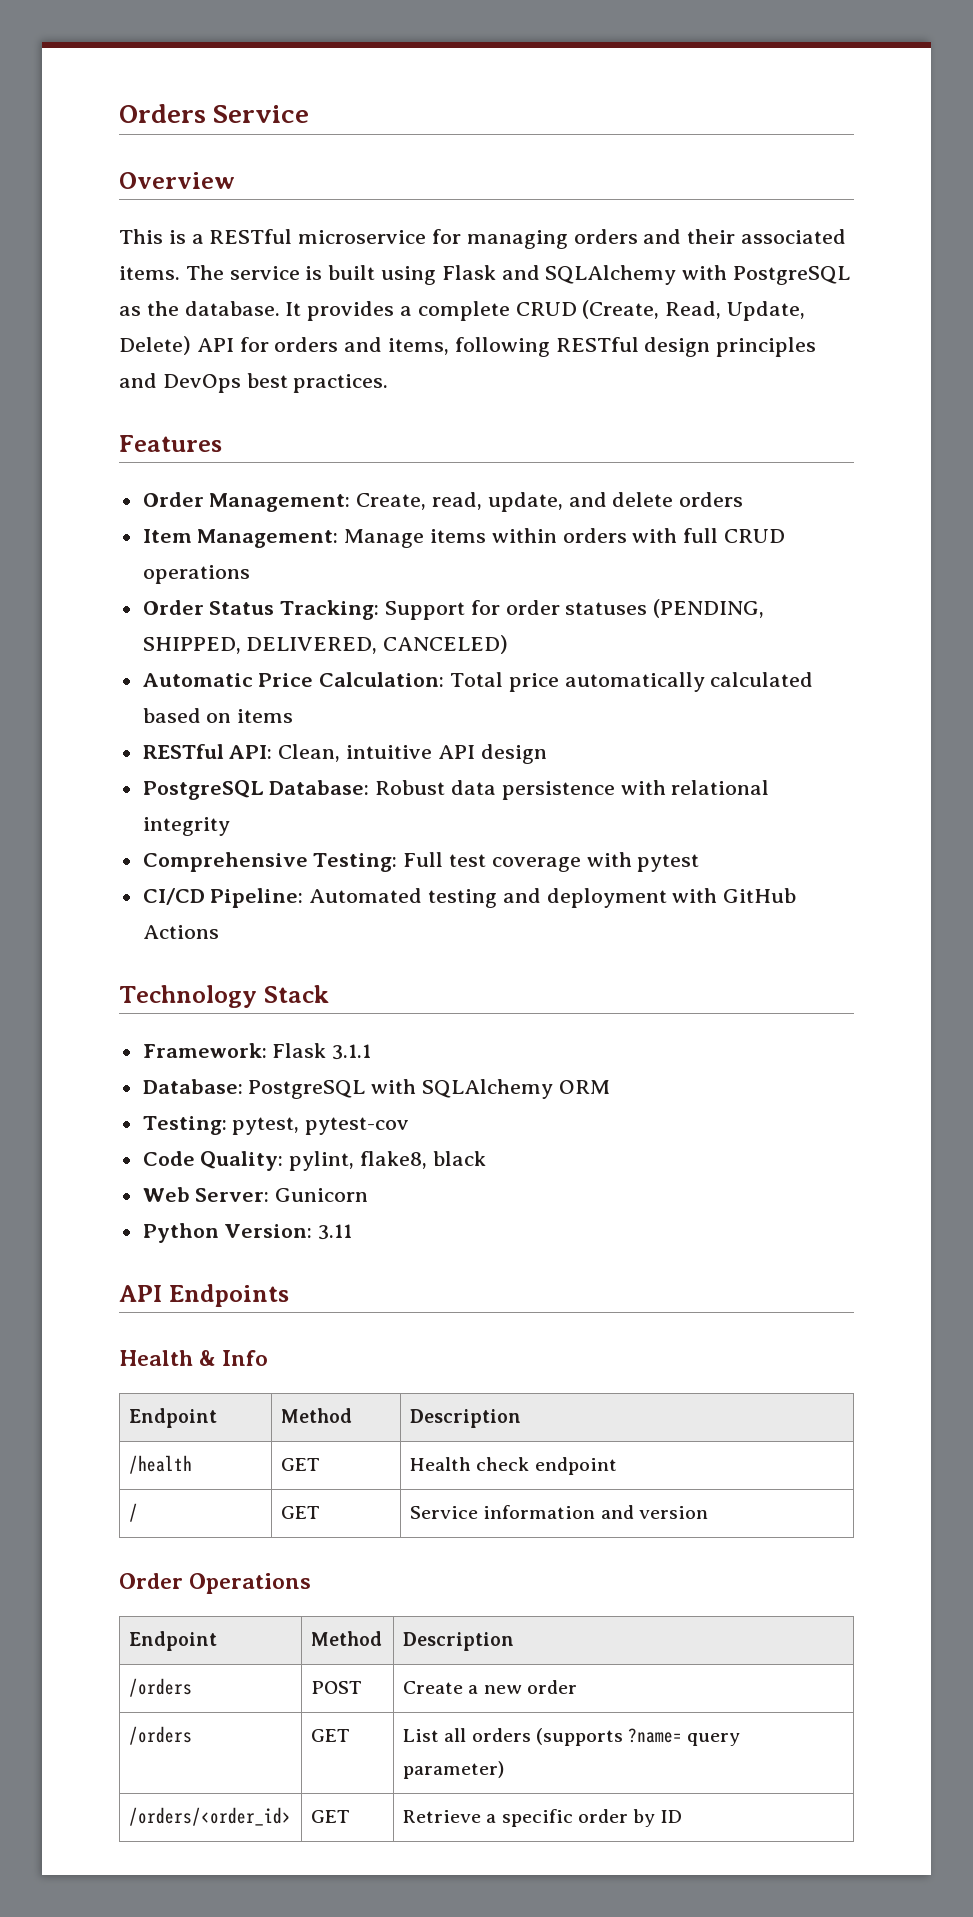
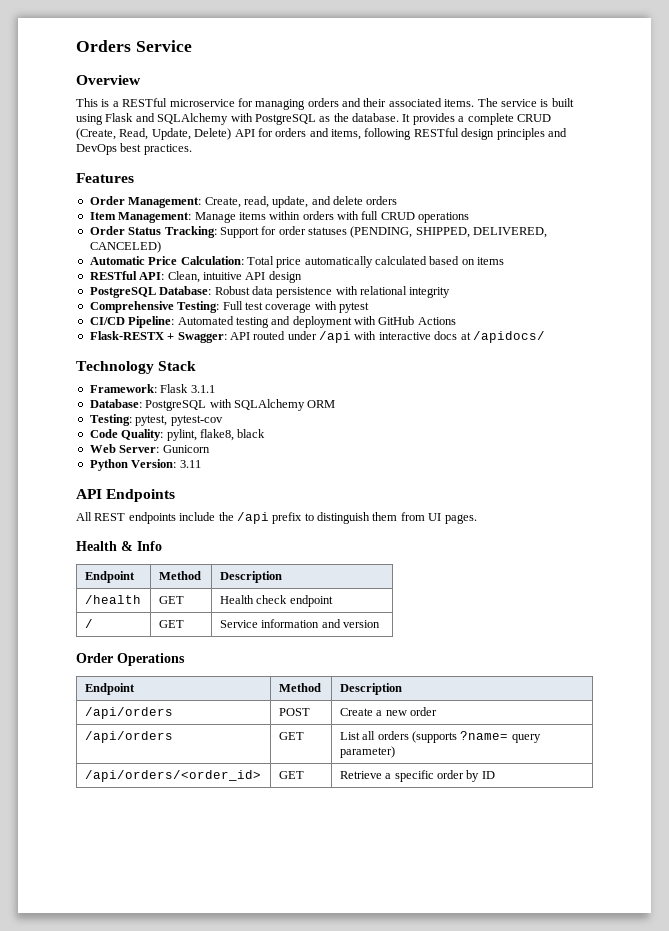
+ Flask-RESTX + Swagger: API routed under /api with interactive docs at /apidocs/
+ All REST endpoints include the /api prefix to distinguish them from UI pages.
- /orders | POST | Create a new order
+ /api/orders | POST | Create a new order
- /orders | GET | List all orders (supports ?name= query parameter)
+ /api/orders | GET | List all orders (supports ?name= query parameter)
- /orders/<order_id> | GET | Retrieve a specific order by ID
+ /api/orders/<order_id> | GET | Retrieve a specific order by ID

